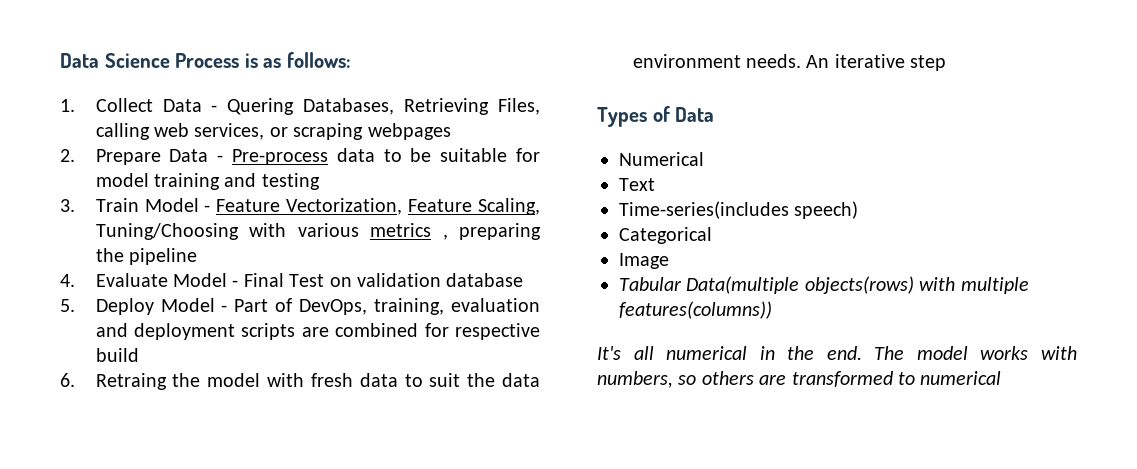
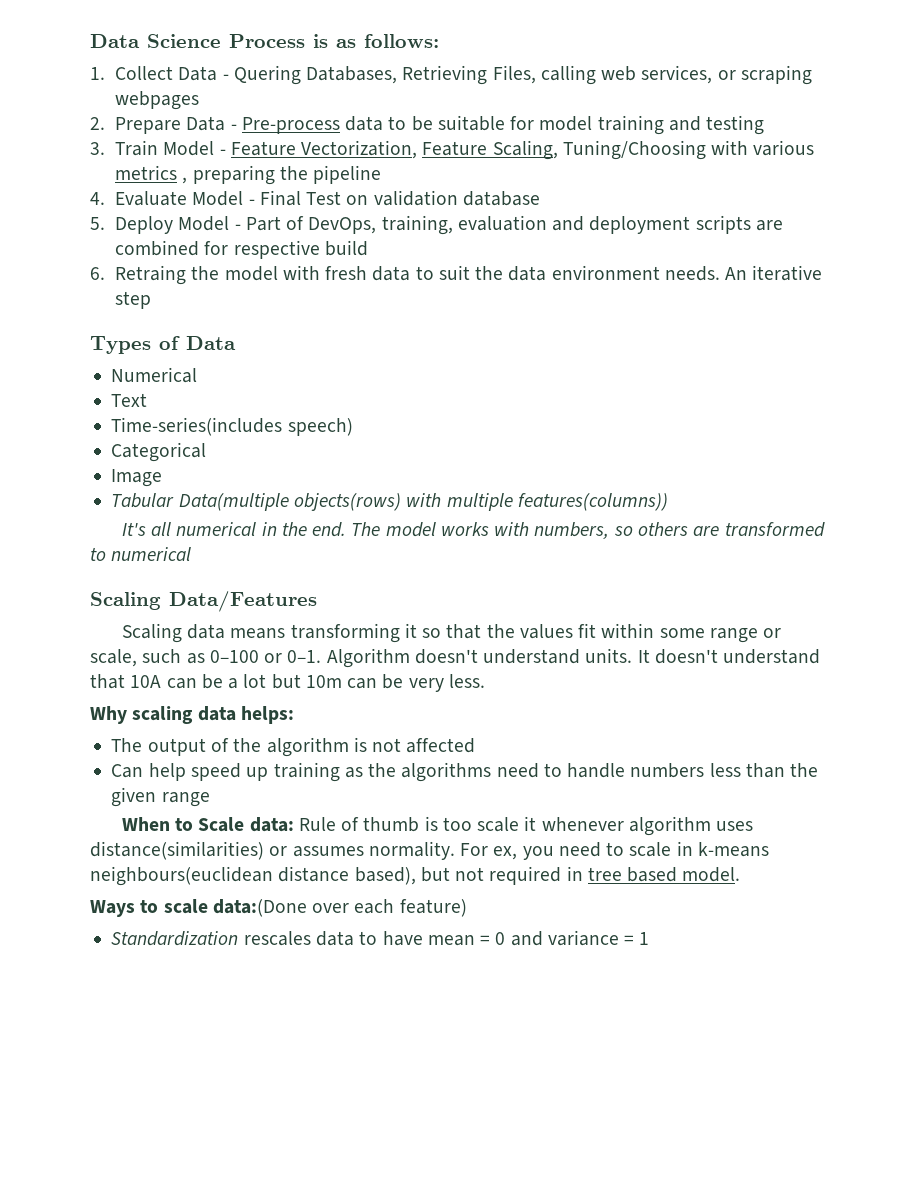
+ Scaling Data/Features
+ Scaling data means transforming it so that the values fit within some range or scale, such as 0–100 or 0–1. Algorithm doesn't understand units. It doesn't understand that 10A can be a lot but 10m can be very less.
+ Why scaling data helps:
+ The output of the algorithm is not affected
+ Can help speed up training as the algorithms need to handle numbers less than the given range
+ When to Scale data: Rule of thumb is too scale it whenever algorithm uses distance(similarities) or assumes normality. For ex, you need to scale in k-means neighbours(euclidean distance based), but not required in tree based model.
+ Ways to scale data:(Done over each feature)
+ Standardization rescales data to have mean = 0 and variance = 1

